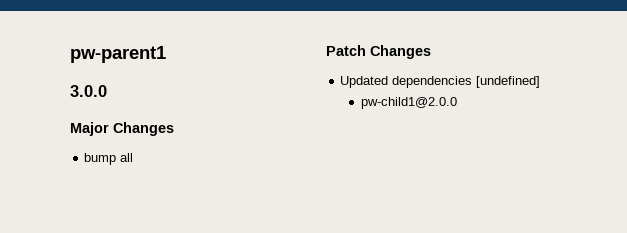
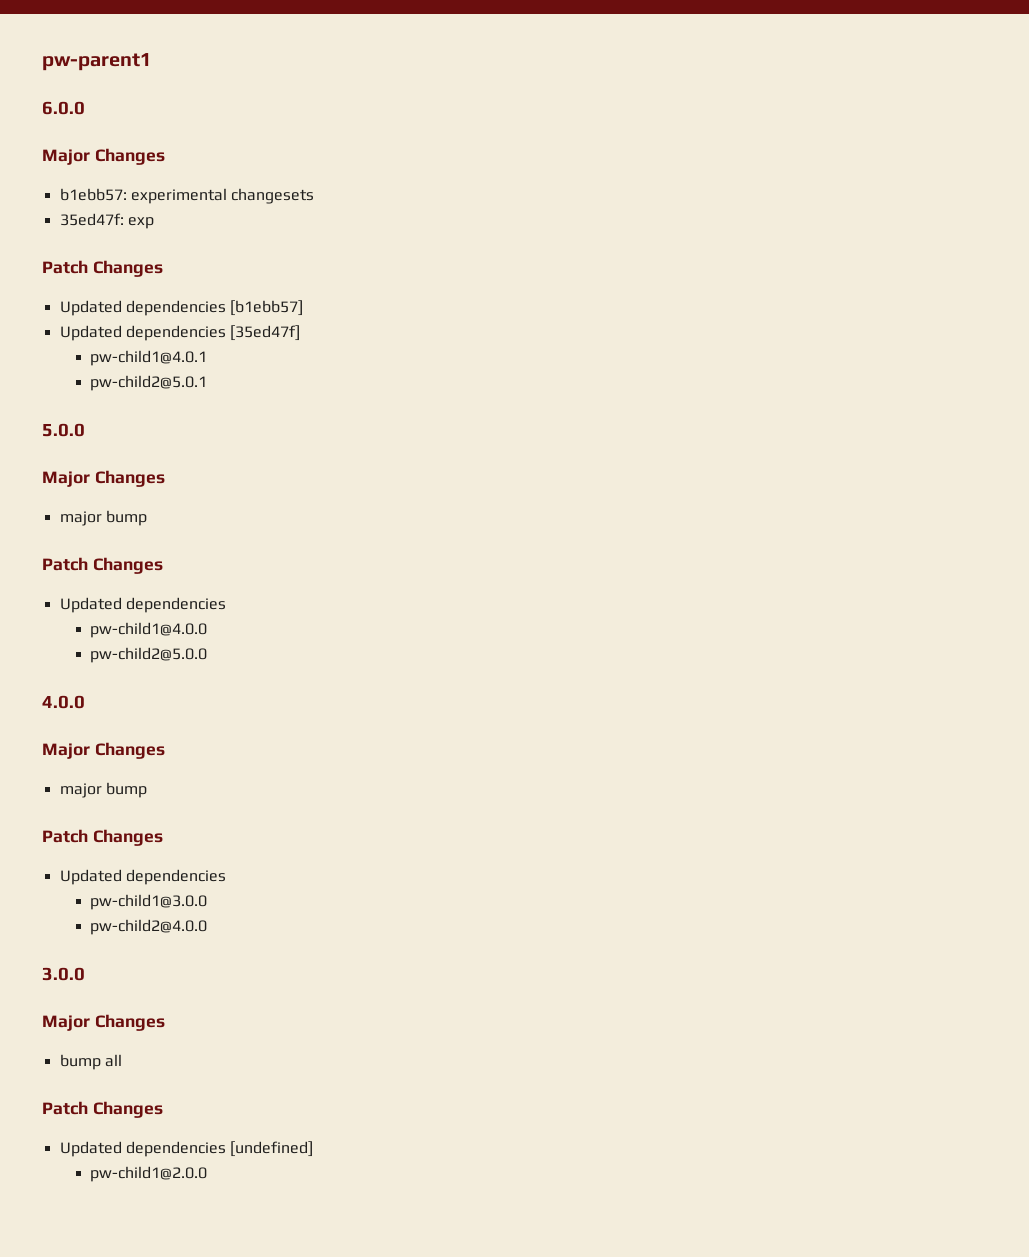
+ 6.0.0
+ Major Changes
+ b1ebb57: experimental changesets
+ 35ed47f: exp
+ Patch Changes
+ Updated dependencies [b1ebb57]
+ Updated dependencies [35ed47f]
+ pw-child1@4.0.1
+ pw-child2@5.0.1
+ 5.0.0
+ Major Changes
+ major bump
+ Patch Changes
+ Updated dependencies
+ pw-child1@4.0.0
+ pw-child2@5.0.0
+ 4.0.0
+ Major Changes
+ major bump
+ Patch Changes
+ Updated dependencies
+ pw-child1@3.0.0
+ pw-child2@4.0.0

